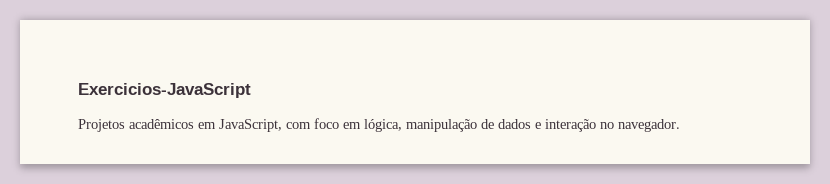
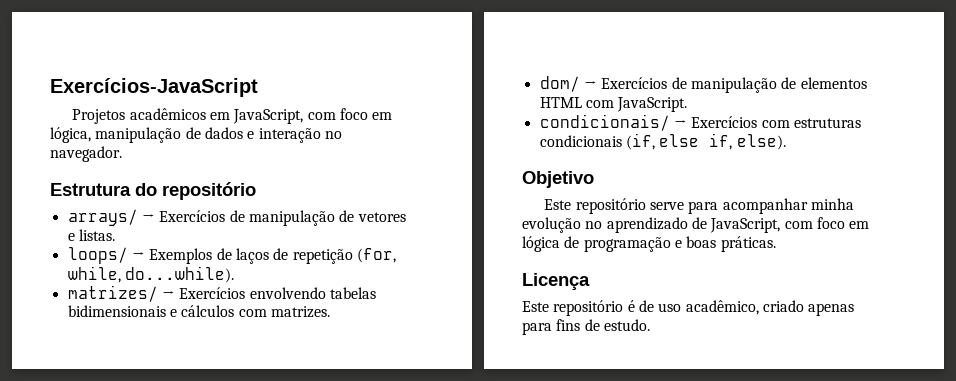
- Exercicios-JavaScript
+ Exercícios-JavaScript
+ Estrutura do repositório
+ arrays/ → Exercícios de manipulação de vetores e listas.
+ loops/ → Exemplos de laços de repetição (for, while, do...while).
+ matrizes/ → Exercícios envolvendo tabelas bidimensionais e cálculos com matrizes.
+ dom/ → Exercícios de manipulação de elementos HTML com JavaScript.
+ condicionais/ → Exercícios com estruturas condicionais (if, else if, else).
+ Objetivo
+ Este repositório serve para acompanhar minha evolução no aprendizado de JavaScript, com foco em lógica de programação e boas práticas.
+ Licença
+ Este repositório é de uso acadêmico, criado apenas para fins de estudo.

